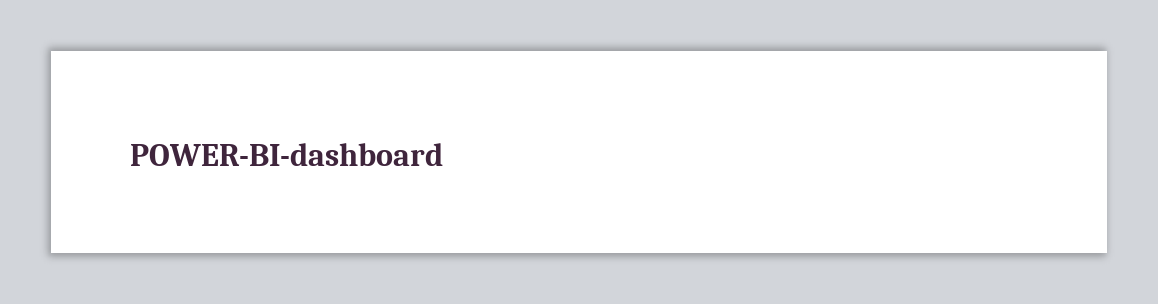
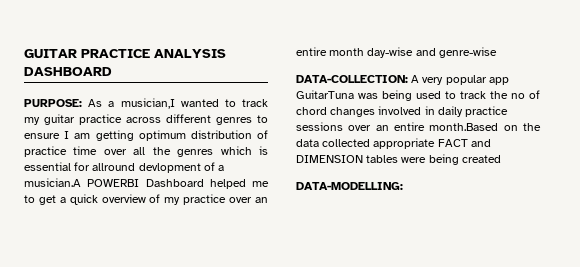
- POWER-BI-dashboard
+ GUITAR PRACTICE ANALYSIS DASHBOARD
+ PURPOSE: As a musician,I wanted to track my guitar practice across different genres to ensure I am getting optimum distribution of practice time over all the genres which is essential for allround devlopment of a musician.A POWERBI Dashboard helped me to get a quick overview of my practice over an entire month day-wise and genre-wise
+ DATA-COLLECTION: A very popular app GuitarTuna was being used to track the no of chord changes involved in daily practice sessions over an entire month.Based on the data collected appropriate FACT and DIMENSION tables were being created
+ DATA-MODELLING:

